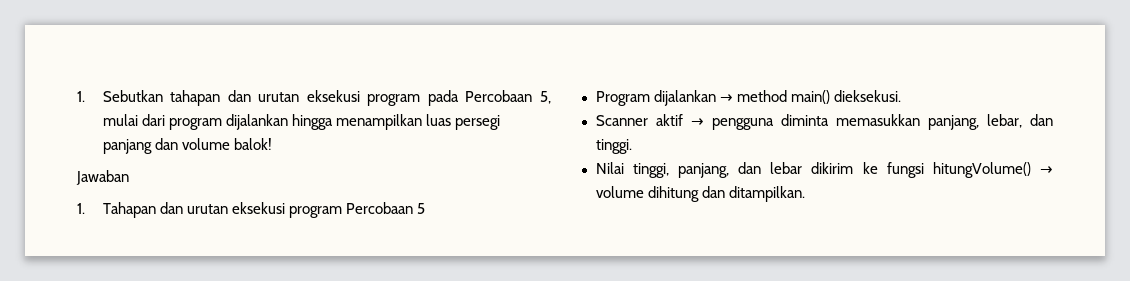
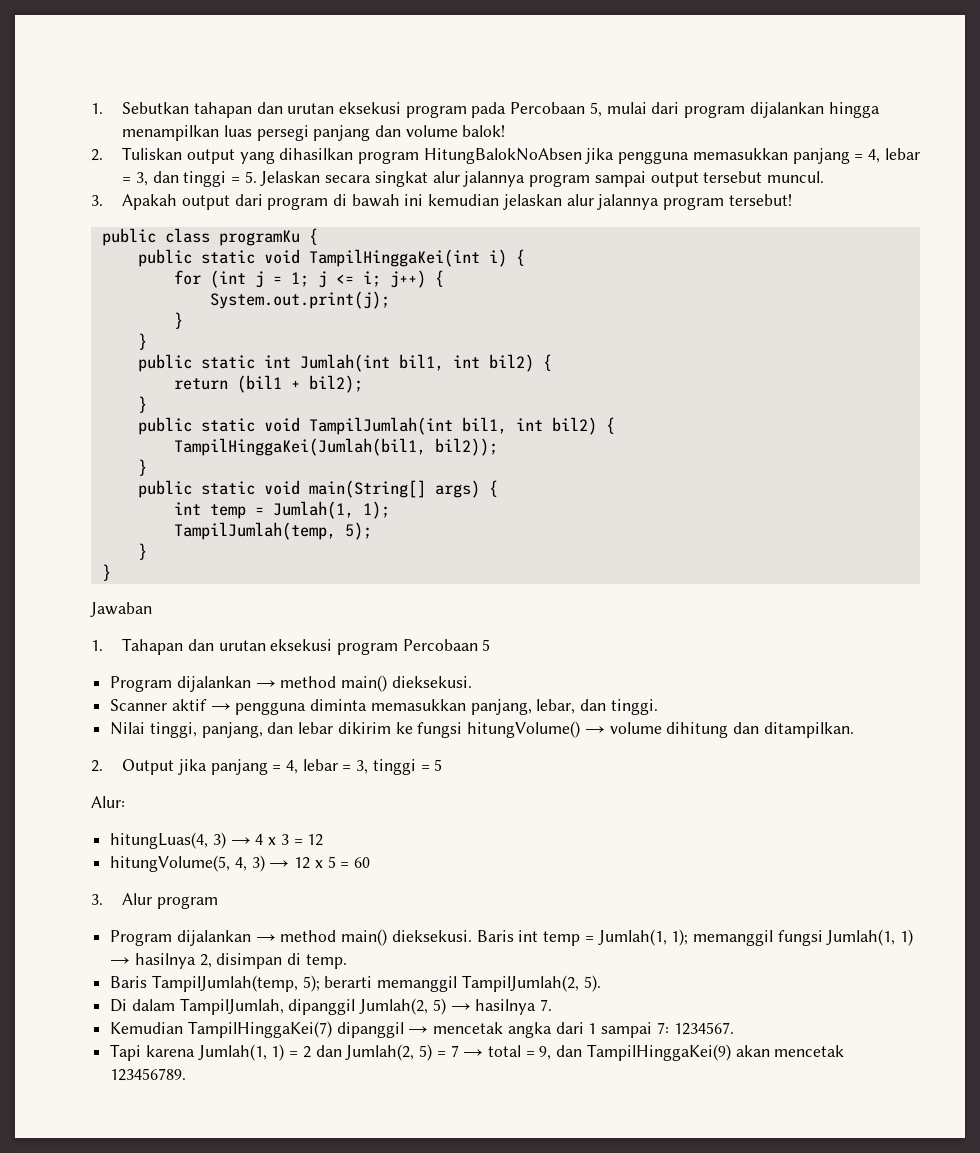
+ 2. Tuliskan output yang dihasilkan program HitungBalokNoAbsen jika pengguna memasukkan panjang = 4, lebar = 3, dan tinggi = 5. Jelaskan secara singkat alur jalannya program sampai output tersebut muncul.
+ 3. Apakah output dari program di bawah ini kemudian jelaskan alur jalannya program tersebut!
+ public class programKu {
+ public static void TampilHinggaKei(int i) {
+ for (int j = 1; j <= i; j++) {
+ System.out.print(j);
+ }
+ }
+ public static int Jumlah(int bil1, int bil2) {
+ return (bil1 + bil2);
+ }
+ public static void TampilJumlah(int bil1, int bil2) {
+ TampilHinggaKei(Jumlah(bil1, bil2));
+ }
+ public static void main(String[] args) {
+ int temp = Jumlah(1, 1);
+ TampilJumlah(temp, 5);
+ }
+ }
+ 2. Output jika panjang = 4, lebar = 3, tinggi = 5
+ Alur:
+ hitungLuas(4, 3) → 4 x 3 = 12
+ hitungVolume(5, 4, 3) → 12 x 5 = 60
+ 3. Alur program
+ Program dijalankan → method main() dieksekusi. Baris int temp = Jumlah(1, 1); memanggil fungsi Jumlah(1, 1) → hasilnya 2, disimpan di temp.
+ Baris TampilJumlah(temp, 5); berarti memanggil TampilJumlah(2, 5).
+ Di dalam TampilJumlah, dipanggil Jumlah(2, 5) → hasilnya 7.
+ Kemudian TampilHinggaKei(7) dipanggil → mencetak angka dari 1 sampai 7: 1234567.
+ Tapi karena Jumlah(1, 1) = 2 dan Jumlah(2, 5) = 7 → total = 9, dan TampilHinggaKei(9) akan mencetak 123456789.

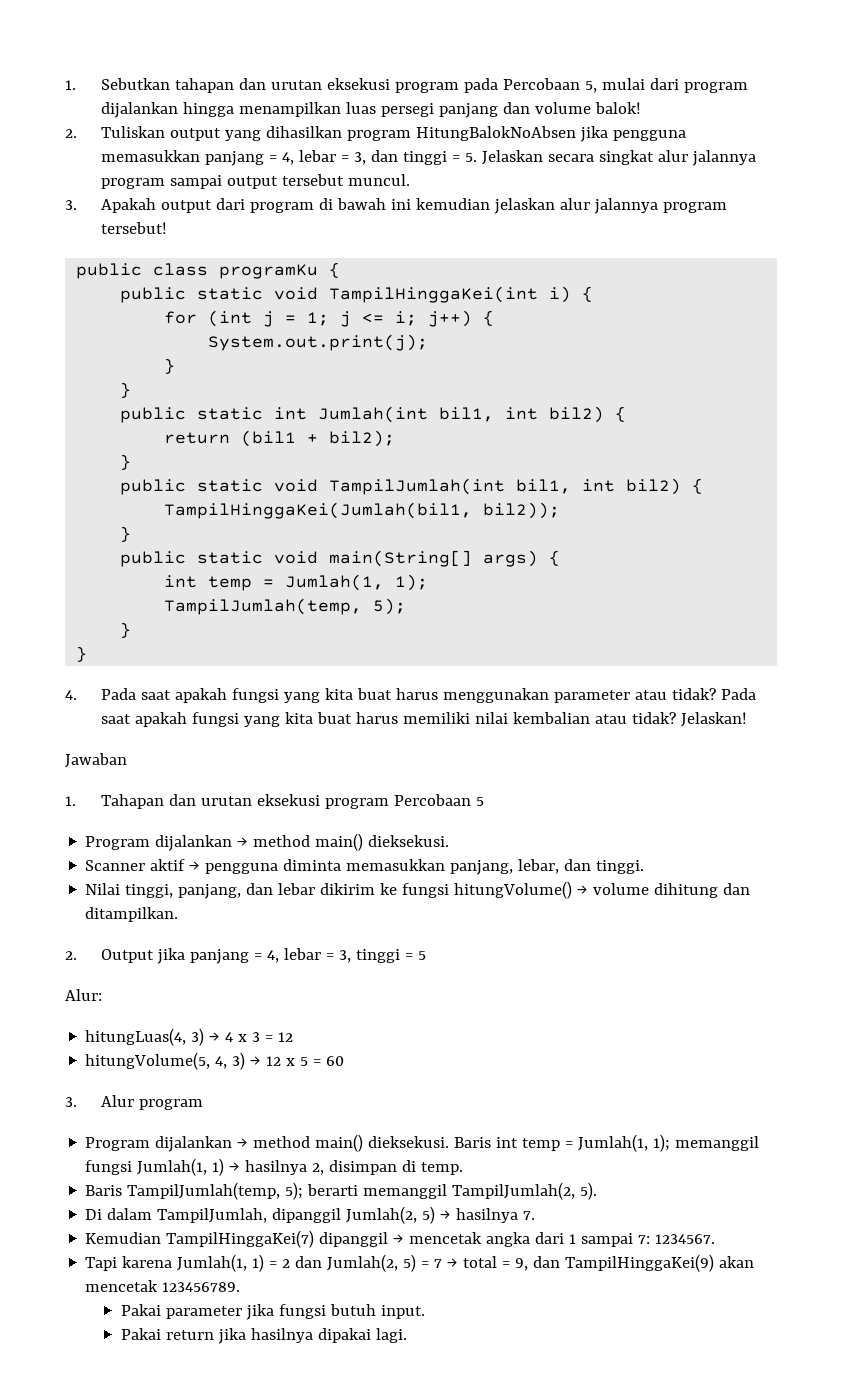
+ 4. Pada saat apakah fungsi yang kita buat harus menggunakan parameter atau tidak? Pada saat apakah fungsi yang kita buat harus memiliki nilai kembalian atau tidak? Jelaskan!
+ Pakai parameter jika fungsi butuh input.
+ Pakai return jika hasilnya dipakai lagi.

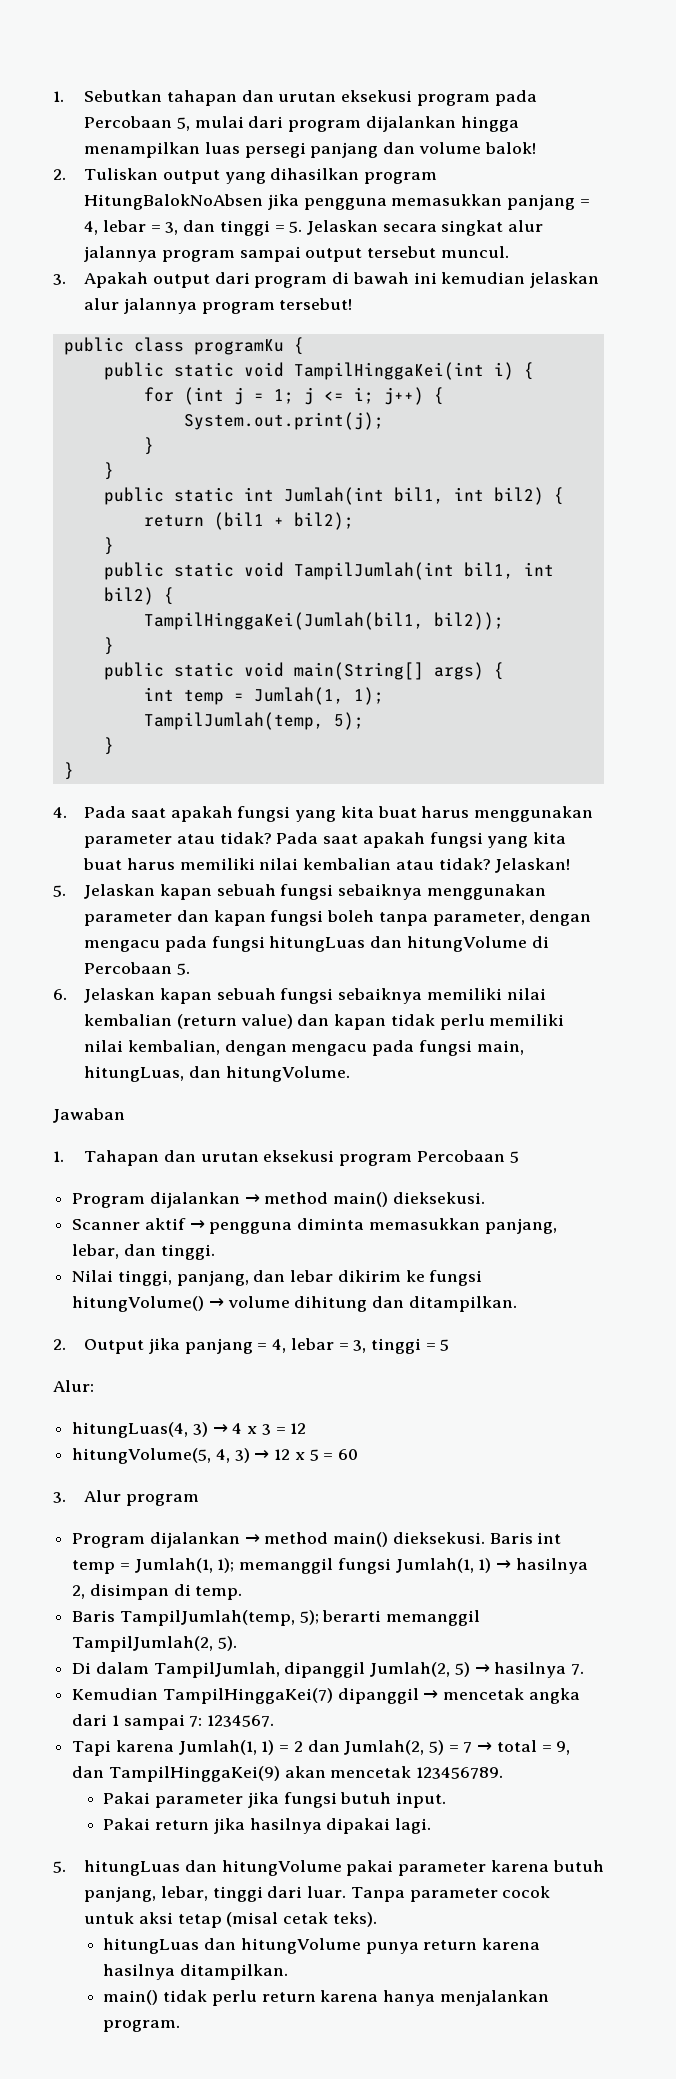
+ 5. Jelaskan kapan sebuah fungsi sebaiknya menggunakan parameter dan kapan fungsi boleh tanpa parameter, dengan mengacu pada fungsi hitungLuas dan hitungVolume di Percobaan 5.
+ 6. Jelaskan kapan sebuah fungsi sebaiknya memiliki nilai kembalian (return value) dan kapan tidak perlu memiliki nilai kembalian, dengan mengacu pada fungsi main, hitungLuas, dan hitungVolume.
+ 5. hitungLuas dan hitungVolume pakai parameter karena butuh panjang, lebar, tinggi dari luar. Tanpa parameter cocok untuk aksi tetap (misal cetak teks).
+ hitungLuas dan hitungVolume punya return karena hasilnya ditampilkan.
+ main() tidak perlu return karena hanya menjalankan program.

